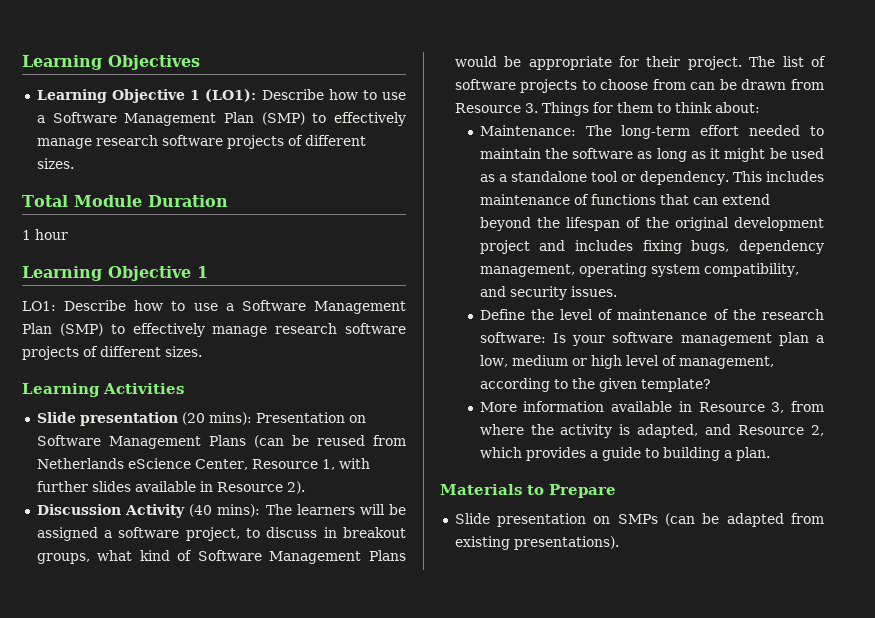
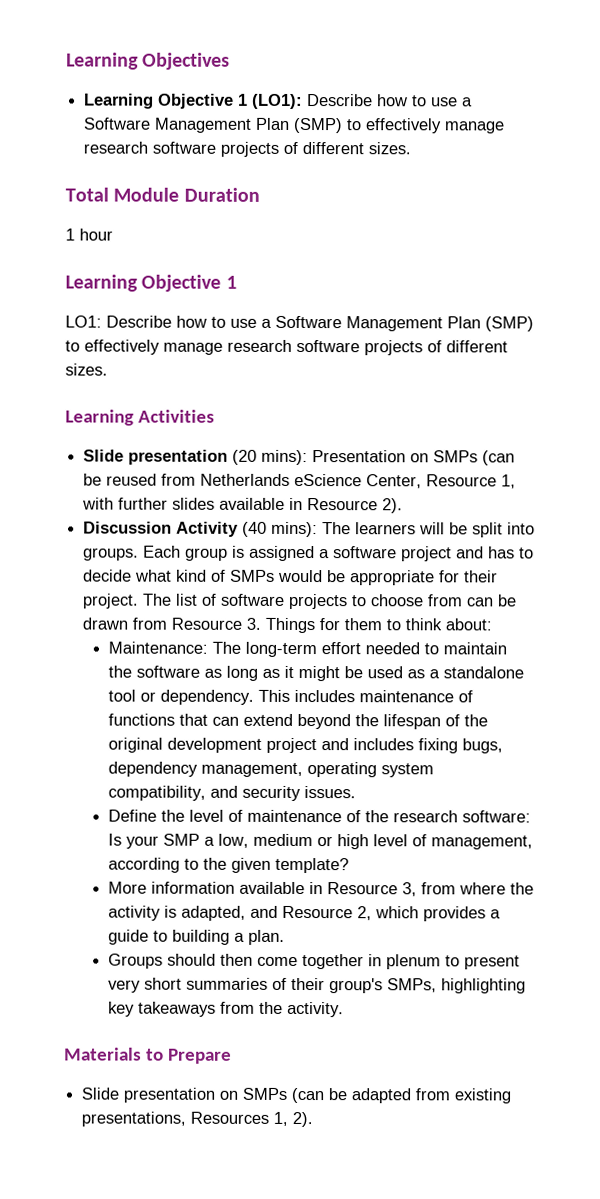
- Slide presentation (20 mins): Presentation on Software Management Plans (can be reused from Netherlands eScience Center, Resource 1, with further slides available in Resource 2).
+ Slide presentation (20 mins): Presentation on SMPs (can be reused from Netherlands eScience Center, Resource 1, with further slides available in Resource 2).
- Discussion Activity (40 mins): The learners will be assigned a software project, to discuss in breakout groups, what kind of Software Management Plans would be appropriate for their project.
+ Discussion Activity (40 mins): The learners will be split into groups. Each group is assigned a software project and has to decide what kind of SMPs would be appropriate for their project.
- Define the level of maintenance of the research software: Is your software management plan a low, medium or high level of management, according to the given template?
+ Define the level of maintenance of the research software: Is your SMP a low, medium or high level of management, according to the given template?
+ Groups should then come together in plenum to present very short summaries of their group's SMPs, highlighting key takeaways from the activity.
- Slide presentation on SMPs (can be adapted from existing presentations).
+ Slide presentation on SMPs (can be adapted from existing presentations, Resources 1, 2).

